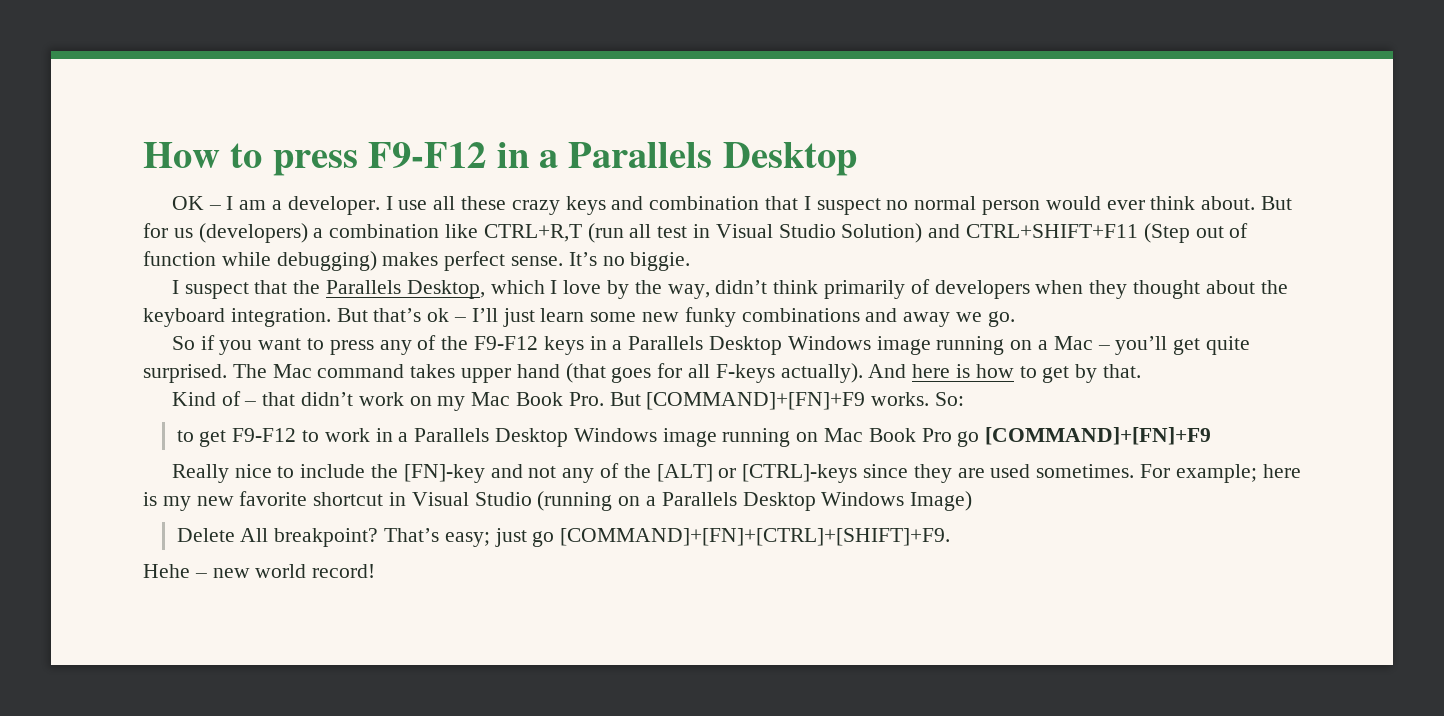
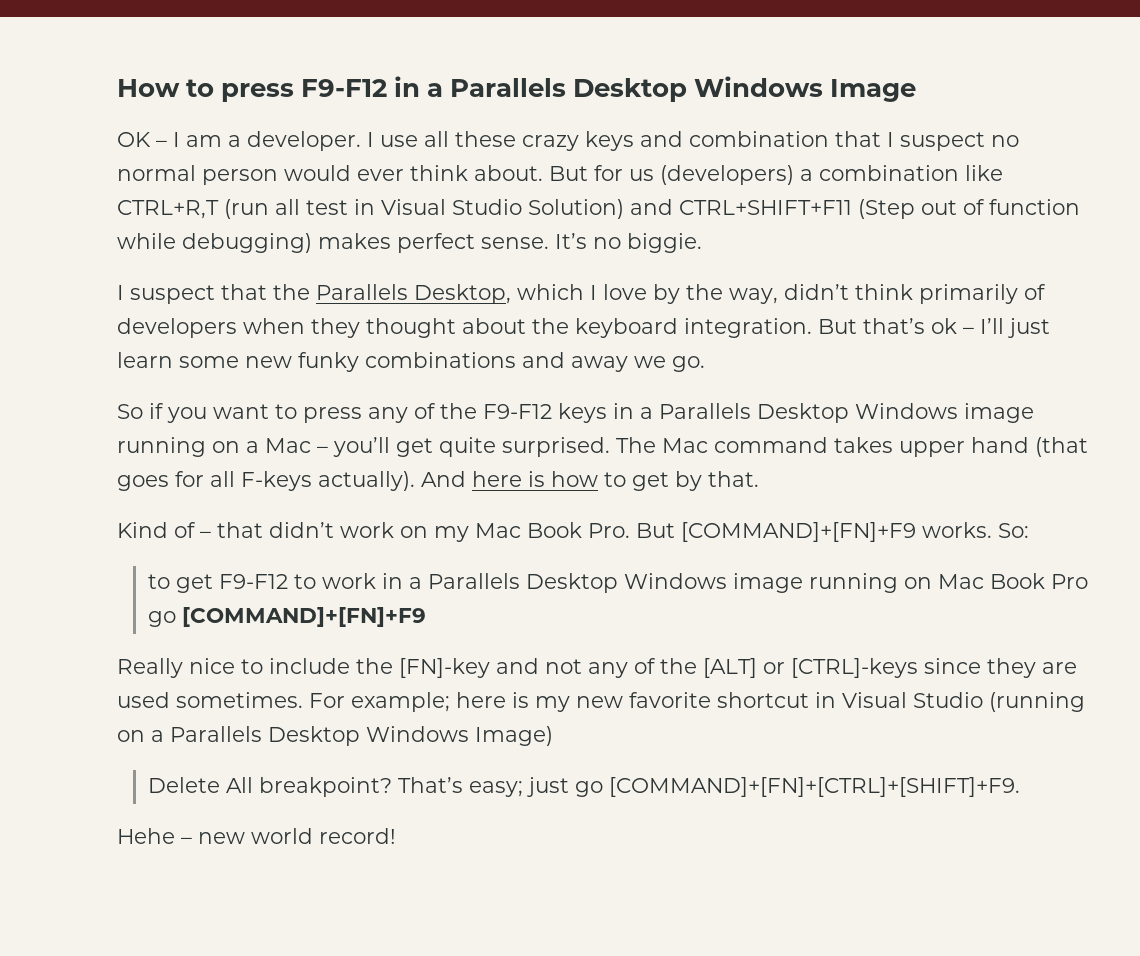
- How to press F9-F12 in a Parallels Desktop
+ How to press F9-F12 in a Parallels Desktop Windows Image

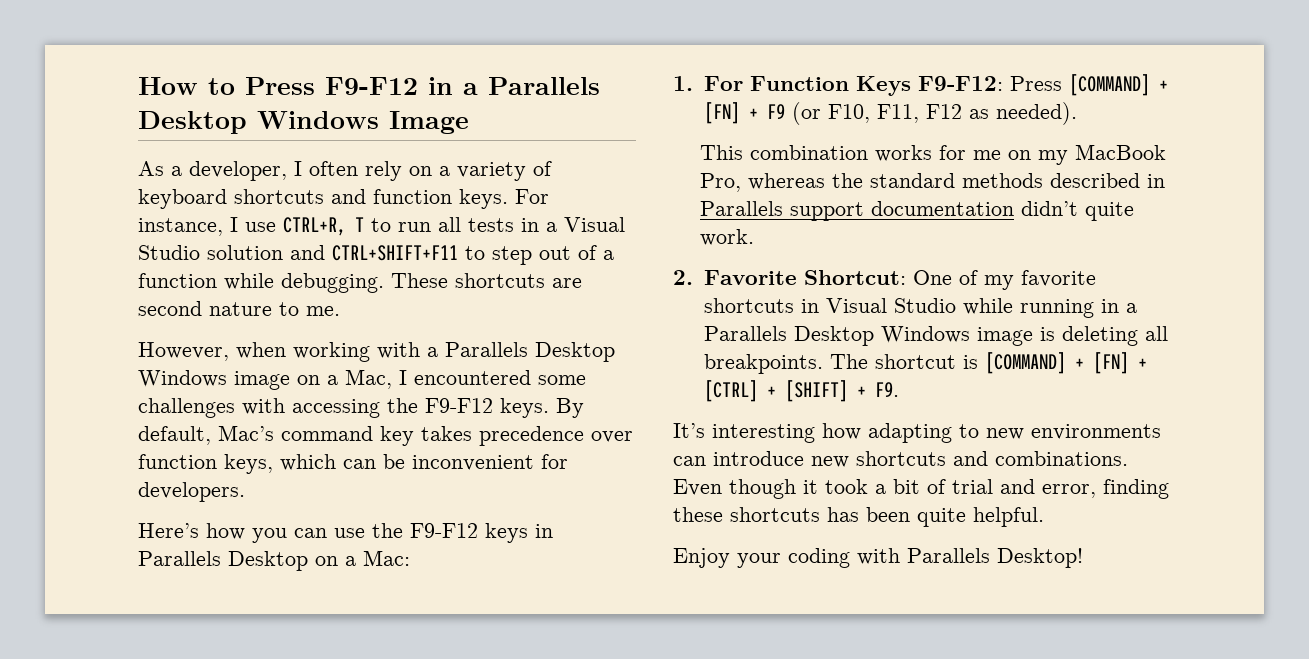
- How to press F9-F12 in a Parallels Desktop Windows Image
+ How to Press F9-F12 in a Parallels Desktop Windows Image
- OK – I am a developer. I use all these crazy keys and combination that I suspect no normal person would ever think about. But for us (developers) a combination like CTRL+R,T (run all test in Visual Studio Solution) and CTRL+SHIFT+F11 (Step out of function while debugging) makes perfect sense. It’s no biggie.
- I suspect that the Parallels Desktop, which I love by the way, didn’t think primarily of developers when they thought about the keyboard integration. But that’s ok – I’ll just learn some new funky combinations and away we go.
- So if you want to press any of the F9-F12 keys in a Parallels Desktop Windows image running on a Mac – you’ll get quite surprised. The Mac command takes upper hand (that goes for all F-keys actually). And here is how to get by that.
- Kind of – that didn’t work on my Mac Book Pro. But [COMMAND]+[FN]+F9 works. So:
- to get F9-F12 to work in a Parallels Desktop Windows image running on Mac Book Pro go [COMMAND]+[FN]+F9
- Really nice to include the [FN]-key and not any of the [ALT] or [CTRL]-keys since they are used sometimes. For example; here is my new favorite shortcut in Visual Studio (running on a Parallels Desktop Windows Image)
- Delete All breakpoint? That’s easy; just go [COMMAND]+[FN]+[CTRL]+[SHIFT]+F9.
- Hehe – new world record!
+ As a developer, I often rely on a variety of keyboard shortcuts and function keys. For instance, I use CTRL+R, T to run all tests in a Visual Studio solution and CTRL+SHIFT+F11 to step out of a function while debugging. These shortcuts are second nature to me.
+ However, when working with a Parallels Desktop Windows image on a Mac, I encountered some challenges with accessing the F9-F12 keys. By default, Mac’s command key takes precedence over function keys, which can be inconvenient for developers.
+ Here’s how you can use the F9-F12 keys in Parallels Desktop on a Mac:
+ 1. For Function Keys F9-F12: Press [COMMAND] + [FN] + F9 (or F10, F11, F12 as needed).
+ This combination works for me on my MacBook Pro, whereas the standard methods described in Parallels support documentation didn’t quite work.
+ 2. Favorite Shortcut: One of my favorite shortcuts in Visual Studio while running in a Parallels Desktop Windows image is deleting all breakpoints. The shortcut is [COMMAND] + [FN] + [CTRL] + [SHIFT] + F9.
+ It’s interesting how adapting to new environments can introduce new shortcuts and combinations. Even though it took a bit of trial and error, finding these shortcuts has been quite helpful.
+ Enjoy your coding with Parallels Desktop!

